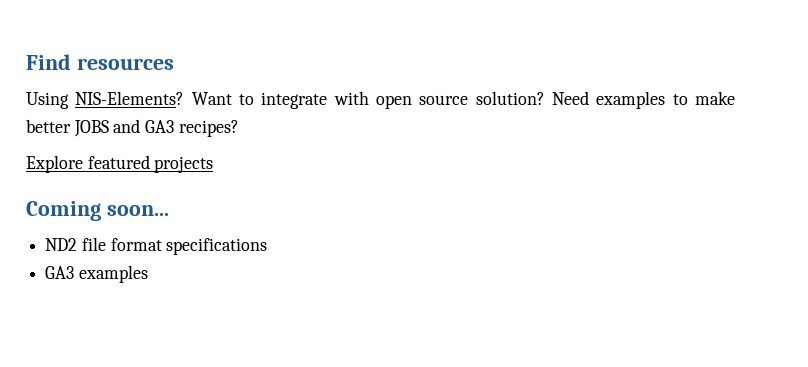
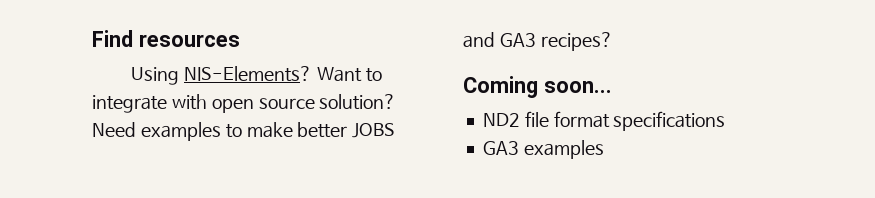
- Explore featured projects

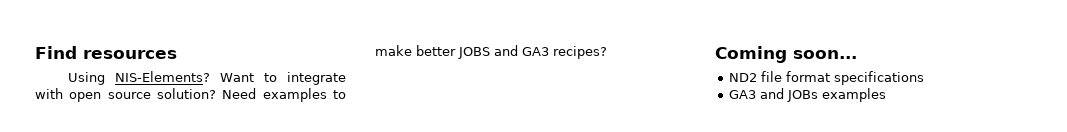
- GA3 examples
+ GA3 and JOBs examples

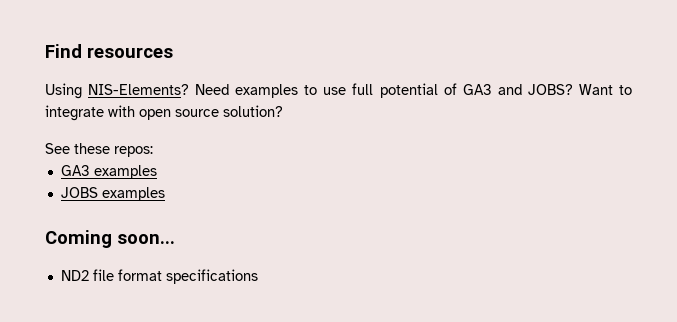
+ Need examples to use full potential of GA3 and JOBS?
- Want to integrate with open source solution? Need examples to make better JOBS and GA3 recipes?
+ Want to integrate with open source solution?
+ See these repos:
+ GA3 examples
+ JOBS examples
- GA3 and JOBs examples

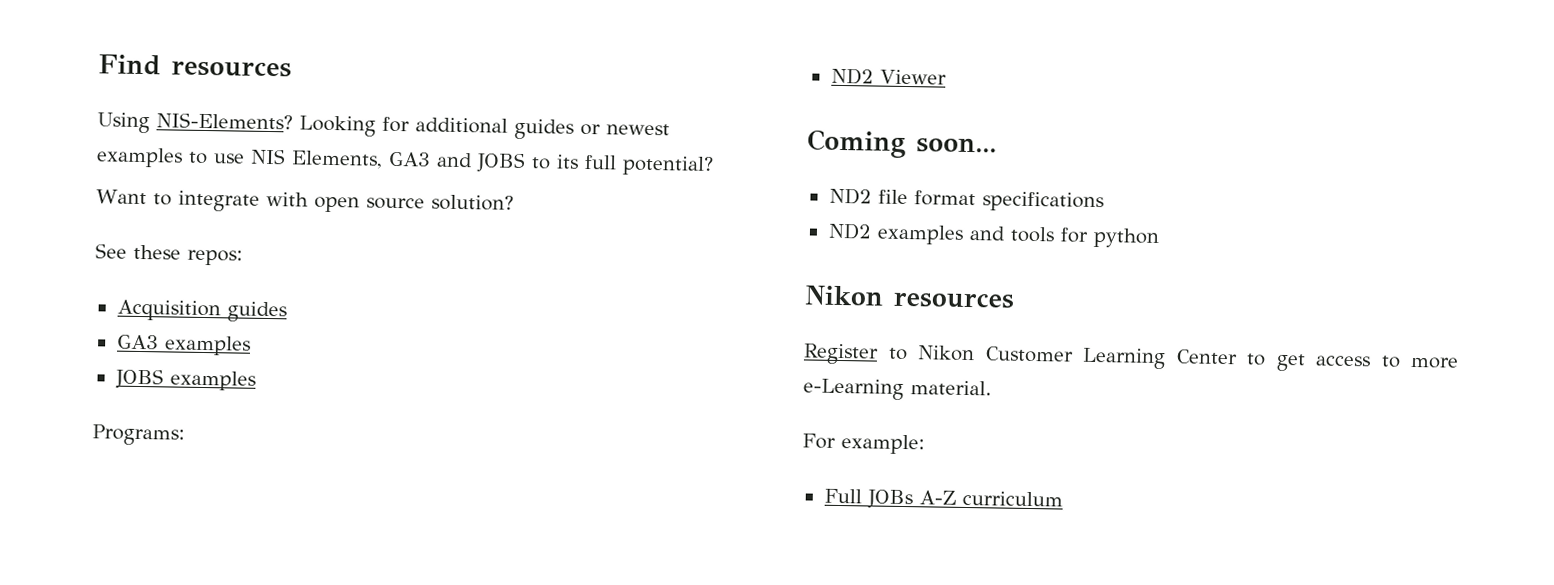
- Need examples to use full potential of GA3 and JOBS? Want to integrate with open source solution?
+ Looking for additional guides or newest examples to use NIS Elements, GA3 and JOBS to its full potential?
+ Want to integrate with open source solution?
+ Acquisition guides
+ Programs:
+ ND2 Viewer
+ ND2 examples and tools for python
+ Nikon resources
+ Register to Nikon Customer Learning Center to get access to more e-Learning material.
+ For example:
+ Full JOBs A-Z curriculum

